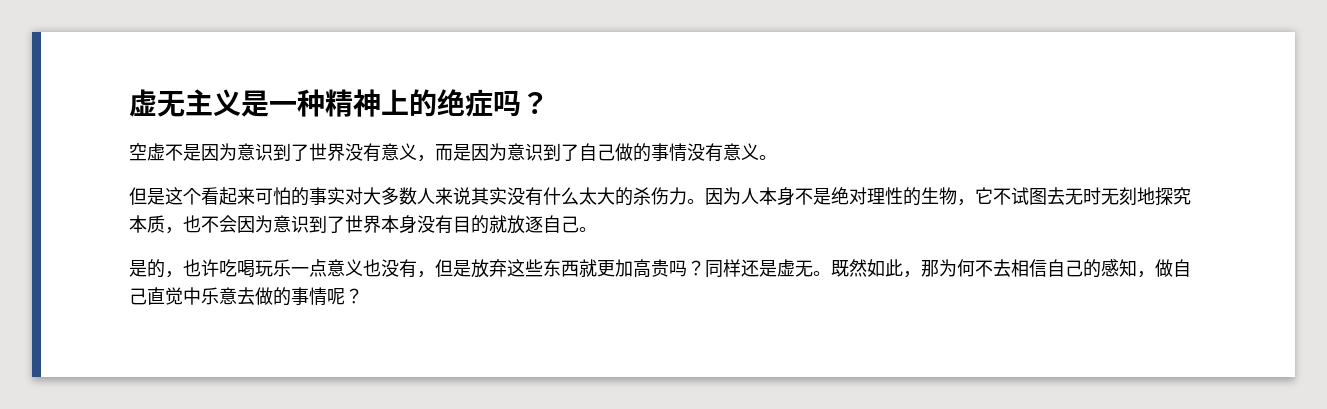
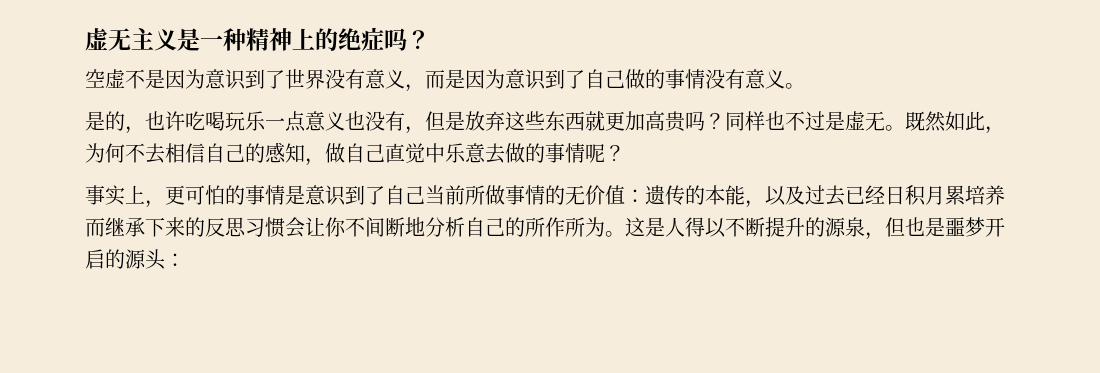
- 但是这个看起来可怕的事实对大多数人来说其实没有什么太大的杀伤力。因为人本身不是绝对理性的生物，它不试图去无时无刻地探究本质，也不会因为意识到了世界本身没有目的就放逐自己。
- 同样还是虚无。
+ 同样也不过是虚无。
- 既然如此，那为何不去相信自己的感知，做自己直觉中乐意去做的事情呢？
+ 既然如此，为何不去相信自己的感知，做自己直觉中乐意去做的事情呢？
+ 事实上，更可怕的事情是意识到了自己当前所做事情的无价值：遗传的本能，以及过去已经日积月累培养而继承下来的反思习惯会让你不间断地分析自己的所作所为。这是人得以不断提升的源泉，但也是噩梦开启的源头：

